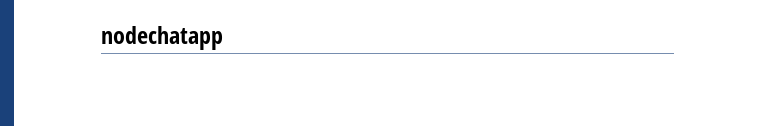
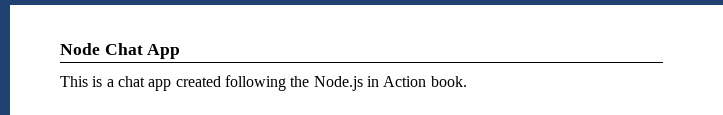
- nodechatapp
+ Node Chat App
+ This is a chat app created following the Node.js in Action book.

